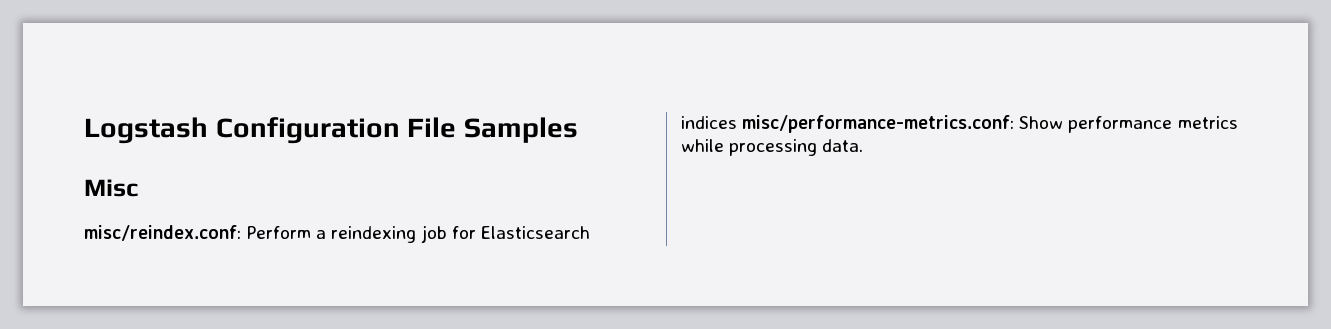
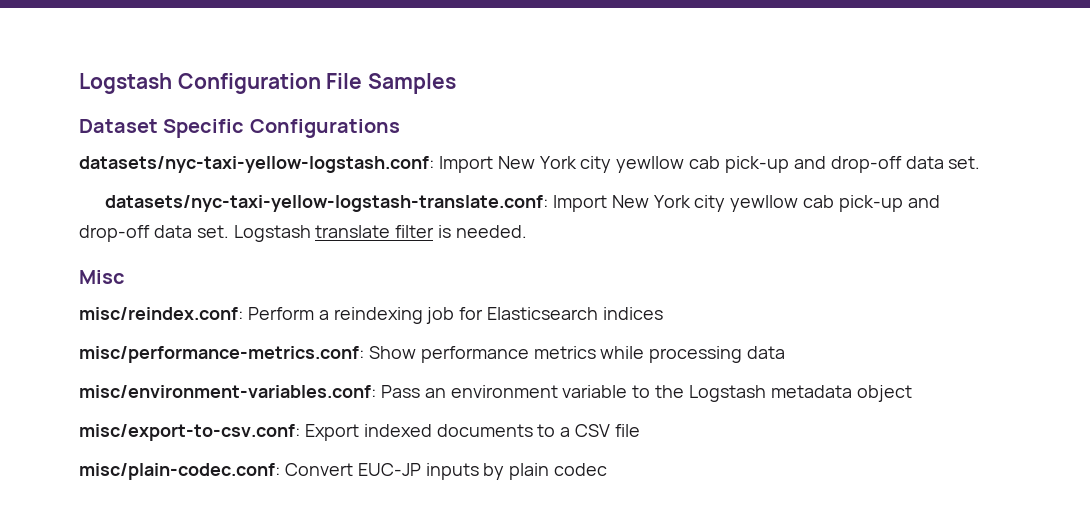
+ Dataset Specific Configurations
+ datasets/nyc-taxi-yellow-logstash.conf: Import New York city yewllow cab pick-up and drop-off data set.
+ datasets/nyc-taxi-yellow-logstash-translate.conf: Import New York city yewllow cab pick-up and drop-off data set. Logstash translate filter is needed.
- misc/reindex.conf: Perform a reindexing job for Elasticsearch indices misc/performance-metrics.conf: Show performance metrics while processing data.
+ misc/reindex.conf: Perform a reindexing job for Elasticsearch indices
+ misc/performance-metrics.conf: Show performance metrics while processing data
+ misc/environment-variables.conf: Pass an environment variable to the Logstash metadata object
+ misc/export-to-csv.conf: Export indexed documents to a CSV file
+ misc/plain-codec.conf: Convert EUC-JP inputs by plain codec

